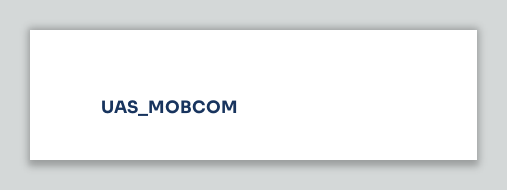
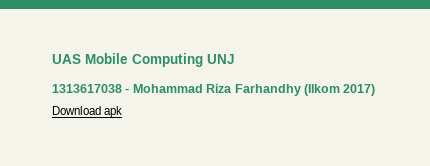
- UAS_MOBCOM
+ UAS Mobile Computing UNJ
+ 1313617038 - Mohammad Riza Farhandhy (Ilkom 2017)
+ Download apk

